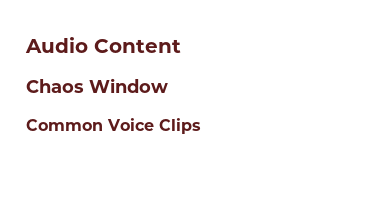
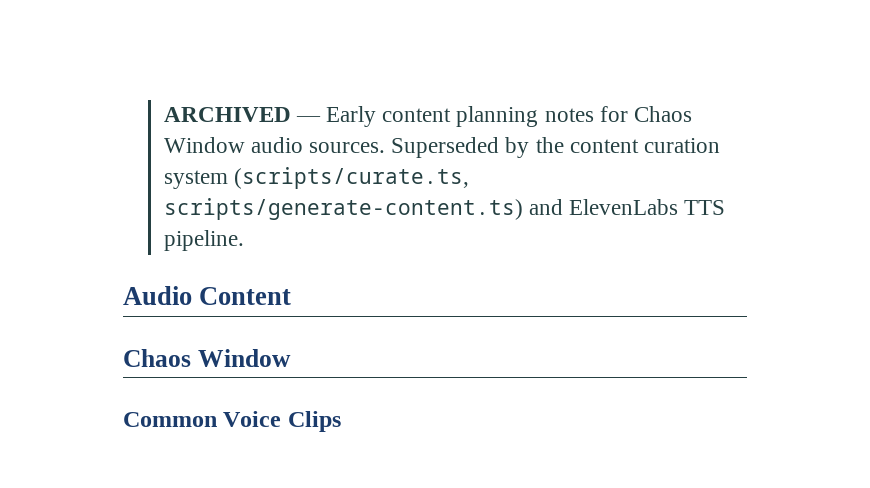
+ ARCHIVED — Early content planning notes for Chaos Window audio sources. Superseded by the content curation system (scripts/curate.ts, scripts/generate-content.ts) and ElevenLabs TTS pipeline.

